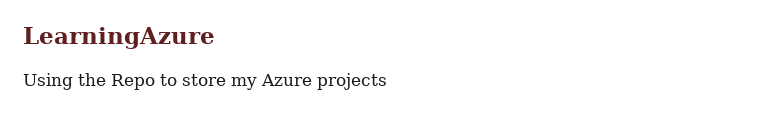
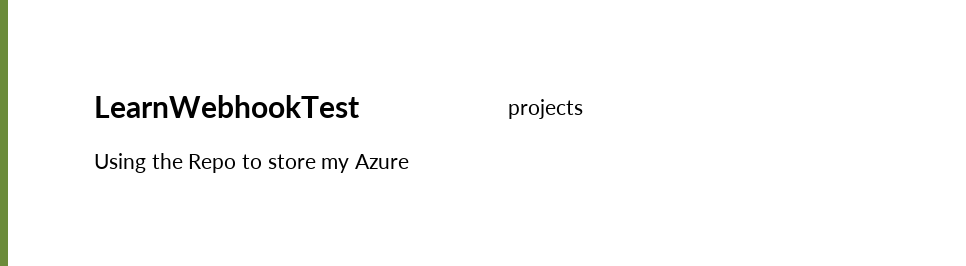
- LearningAzure
+ LearnWebhookTest

